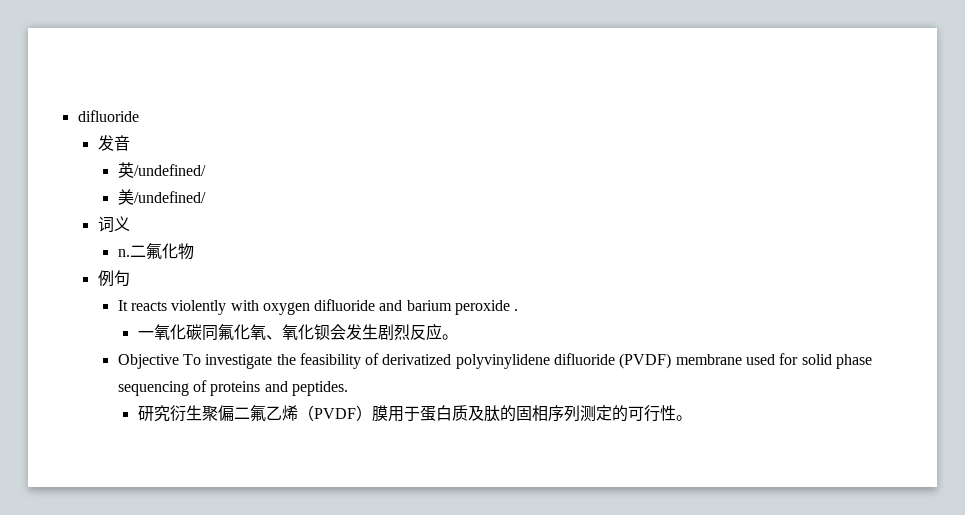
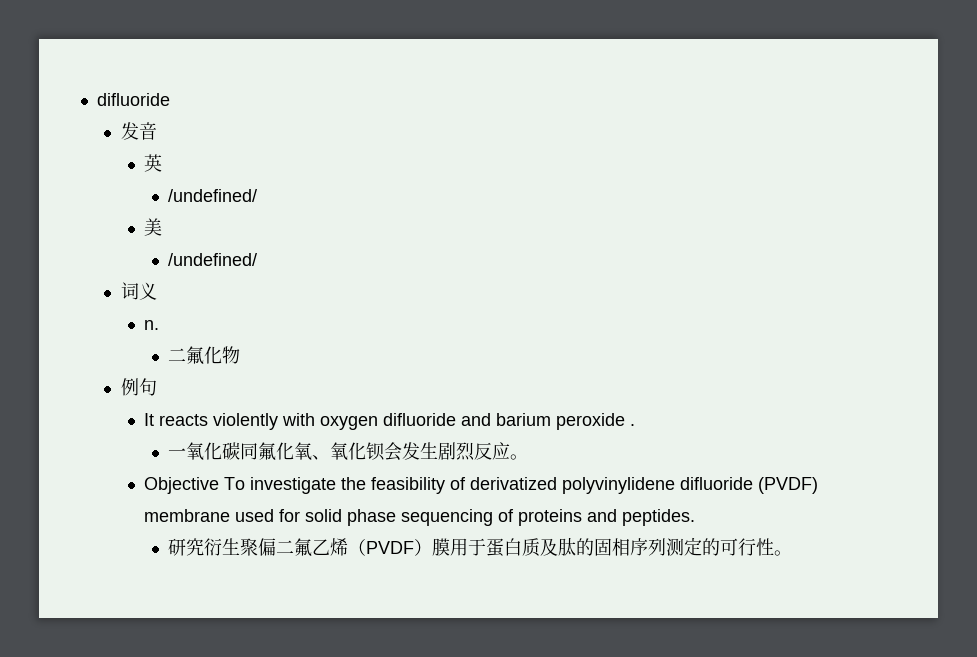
- 英/undefined/
+ 英
+ /undefined/
- 美/undefined/
+ 美
+ /undefined/
- n.二氟化物
+ n.
+ 二氟化物

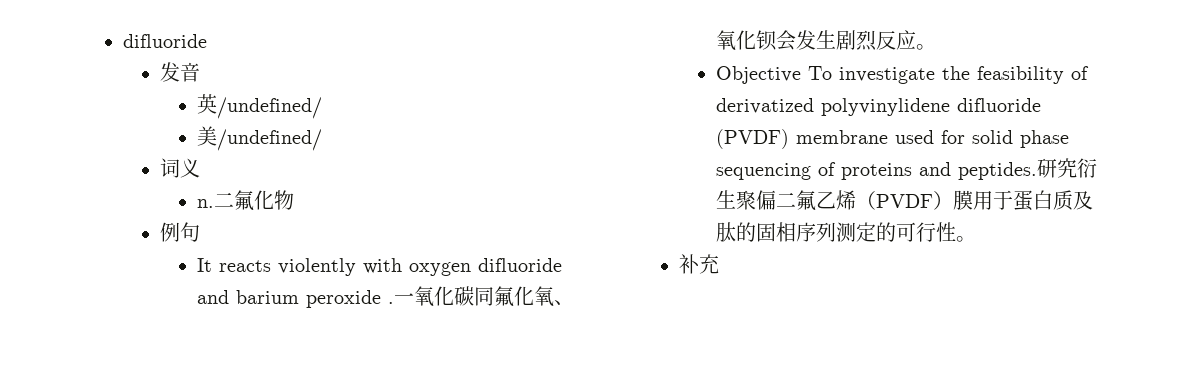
- 英
- /undefined/
+ 英/undefined/
- 美
- /undefined/
+ 美/undefined/
- n.
- 二氟化物
+ n.二氟化物
- It reacts violently with oxygen difluoride and barium peroxide .
- 一氧化碳同氟化氧、氧化钡会发生剧烈反应。
+ It reacts violently with oxygen difluoride and barium peroxide .一氧化碳同氟化氧、氧化钡会发生剧烈反应。
- Objective To investigate the feasibility of derivatized polyvinylidene difluoride (PVDF) membrane used for solid phase sequencing of proteins and peptides.
- 研究衍生聚偏二氟乙烯（PVDF）膜用于蛋白质及肽的固相序列测定的可行性。
+ Objective To investigate the feasibility of derivatized polyvinylidene difluoride (PVDF) membrane used for solid phase sequencing of proteins and peptides.研究衍生聚偏二氟乙烯（PVDF）膜用于蛋白质及肽的固相序列测定的可行性。
+ 补充

